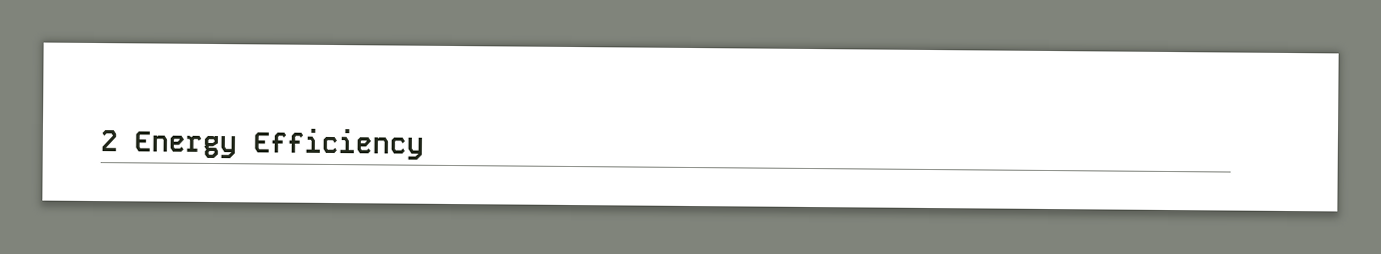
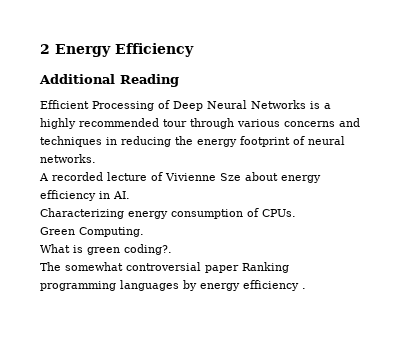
+ Additional Reading
+ Efficient Processing of Deep Neural Networks is a highly recommended tour through various concerns and techniques in reducing the energy footprint of neural networks.
+ A recorded lecture of Vivienne Sze about energy efficiency in AI.
+ Characterizing energy consumption of CPUs.
+ Green Computing.
+ What is green coding?.
+ The somewhat controversial paper Ranking programming languages by energy efficiency .

